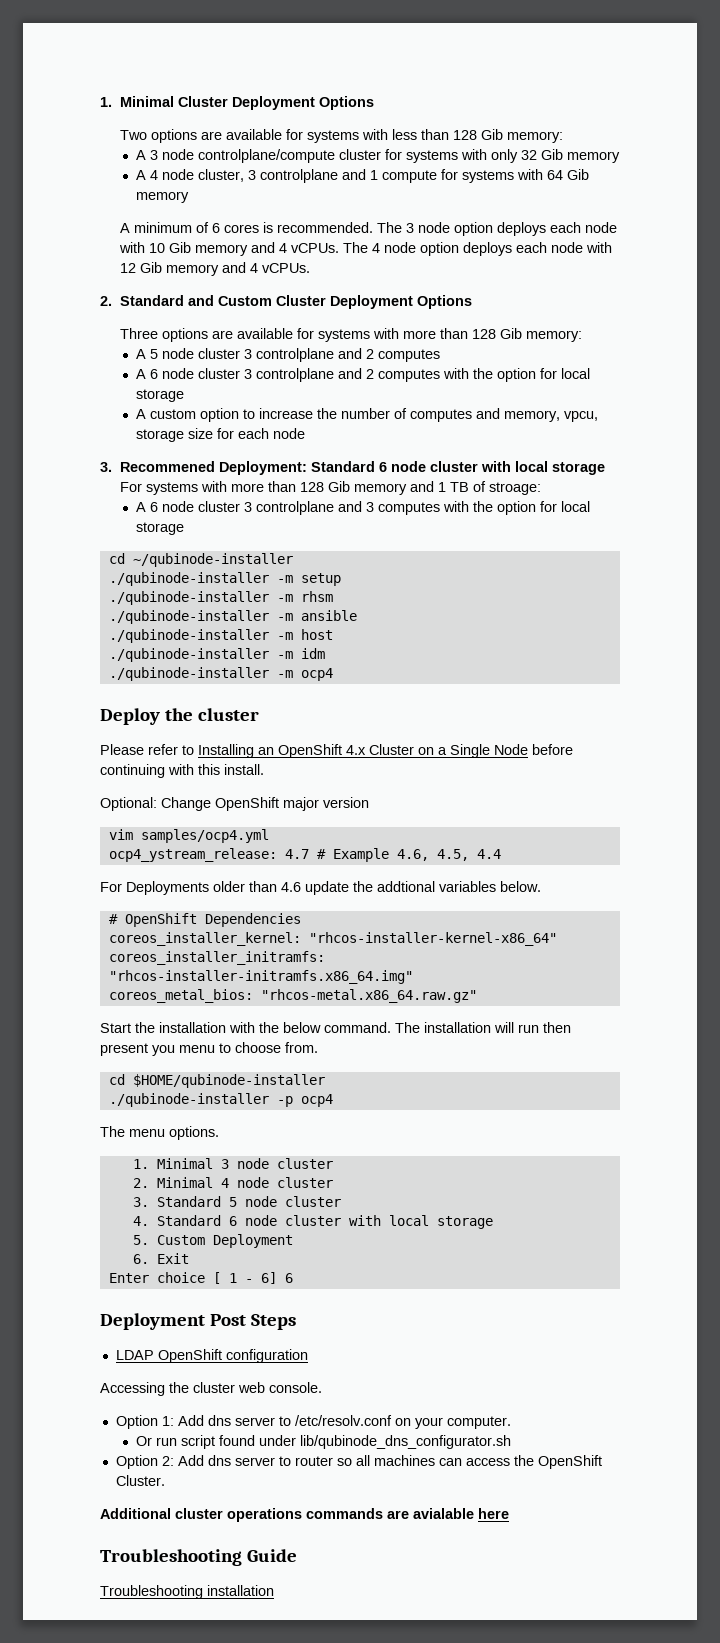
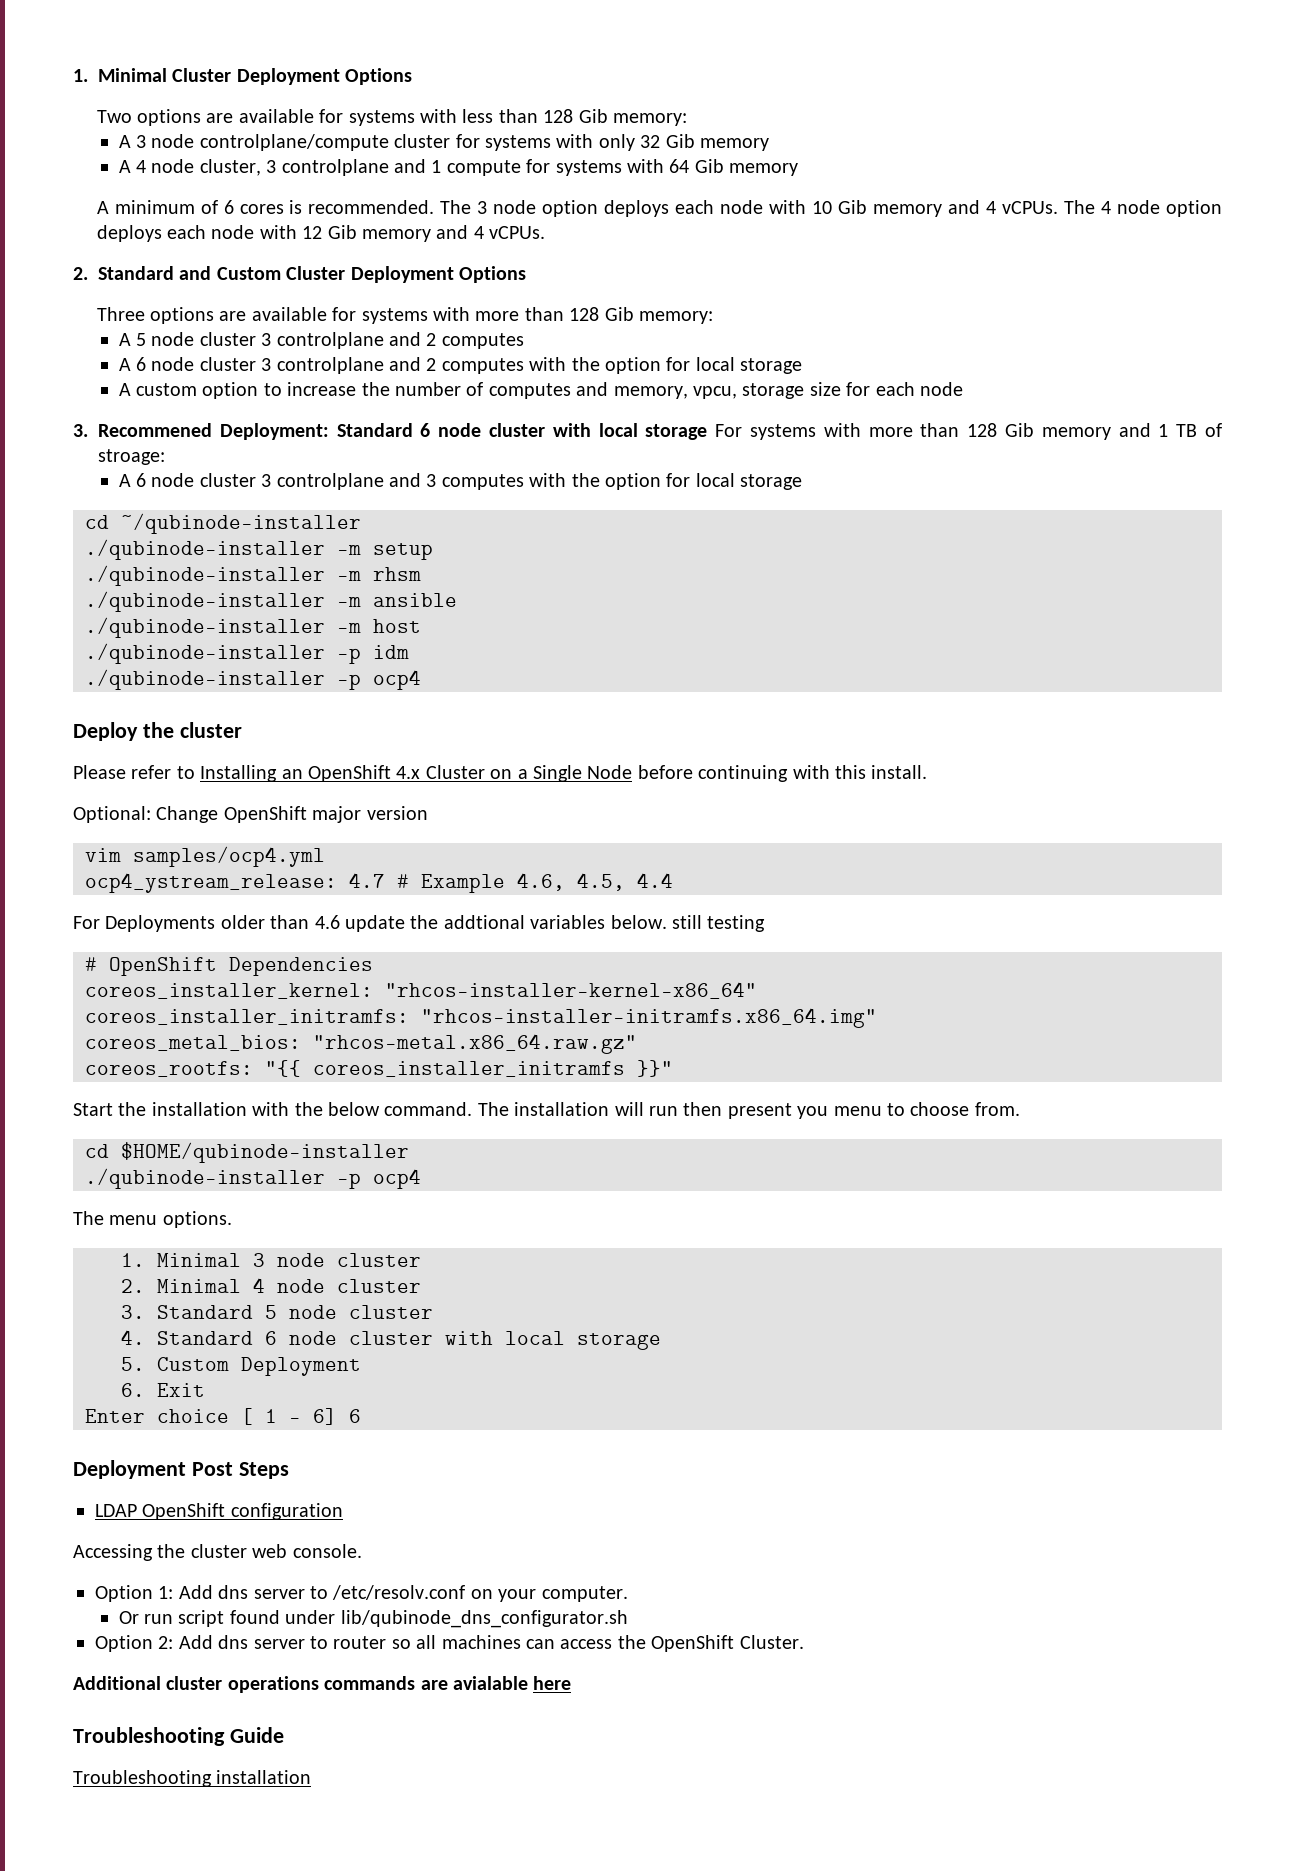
- ./qubinode-installer -m idm
- ./qubinode-installer -m ocp4
+ ./qubinode-installer -p idm
+ ./qubinode-installer -p ocp4
- For Deployments older than 4.6 update the addtional variables below.
+ For Deployments older than 4.6 update the addtional variables below. still testing
+ coreos_rootfs: "{{ coreos_installer_initramfs }}"

